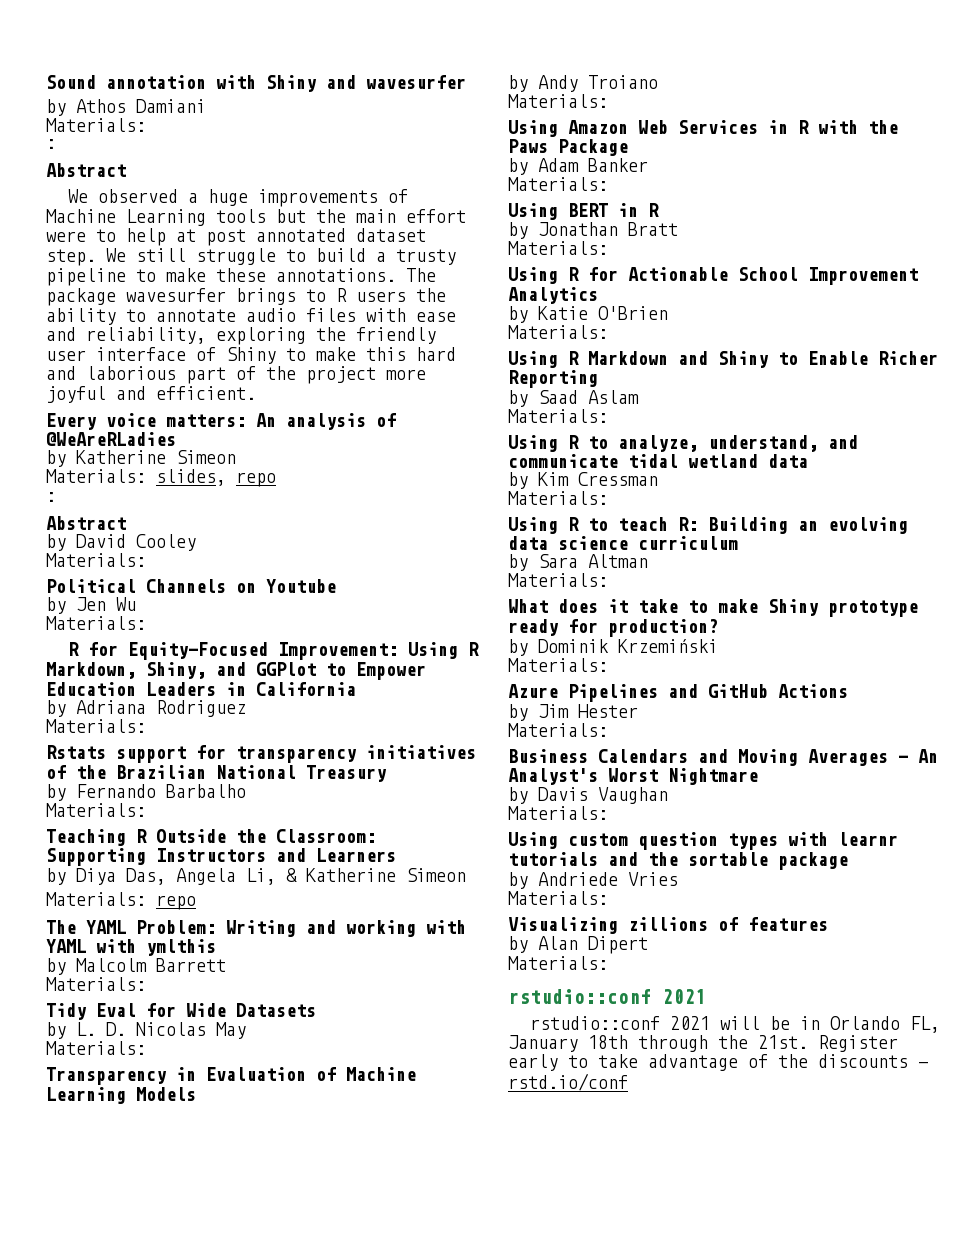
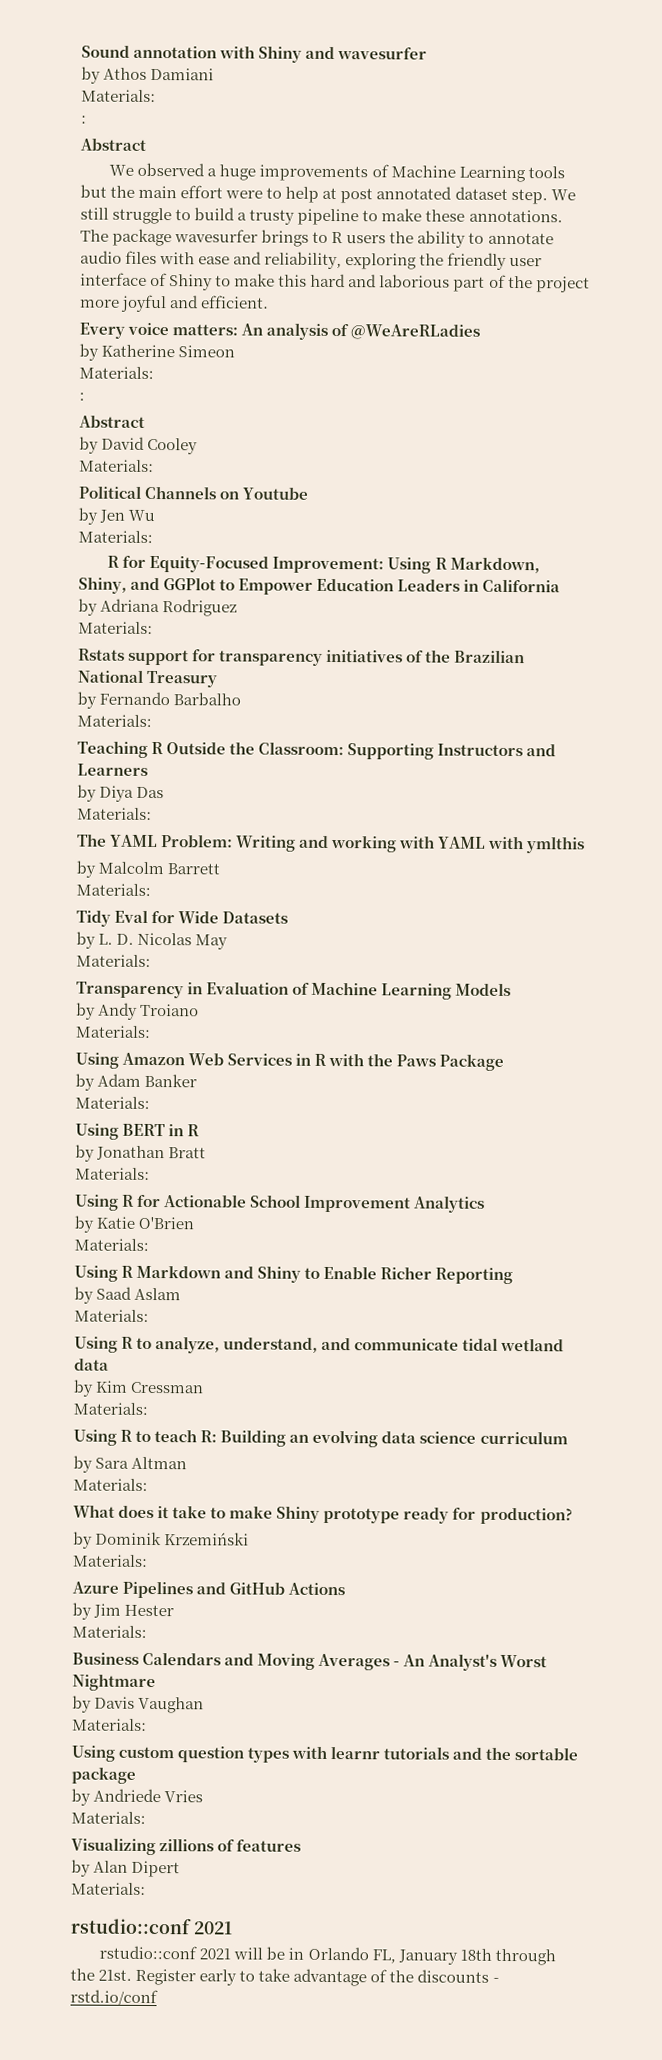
  by Katherine Simeon
- Materials: slides, repo
+ Materials:
- by Diya Das, Angela Li, & Katherine Simeon
- Materials: repo
+ by Diya Das
+ Materials:

